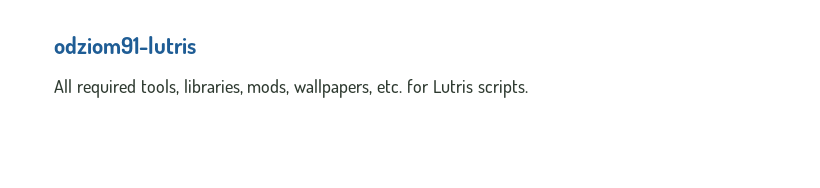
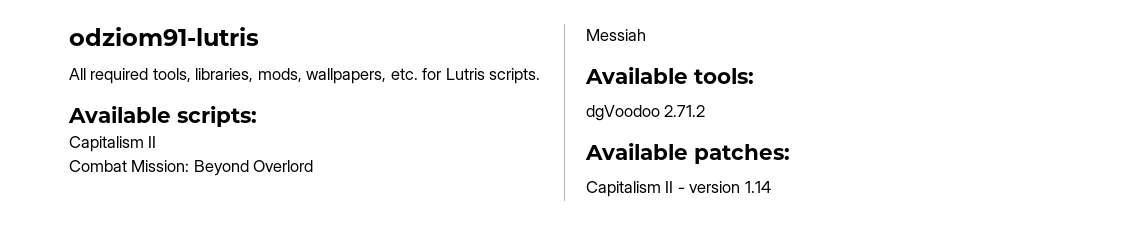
+ Available scripts:
+ Capitalism II
+ Combat Mission: Beyond Overlord
+ Messiah
+ Available tools:
+ dgVoodoo 2.71.2
+ Available patches:
+ Capitalism II - version 1.14

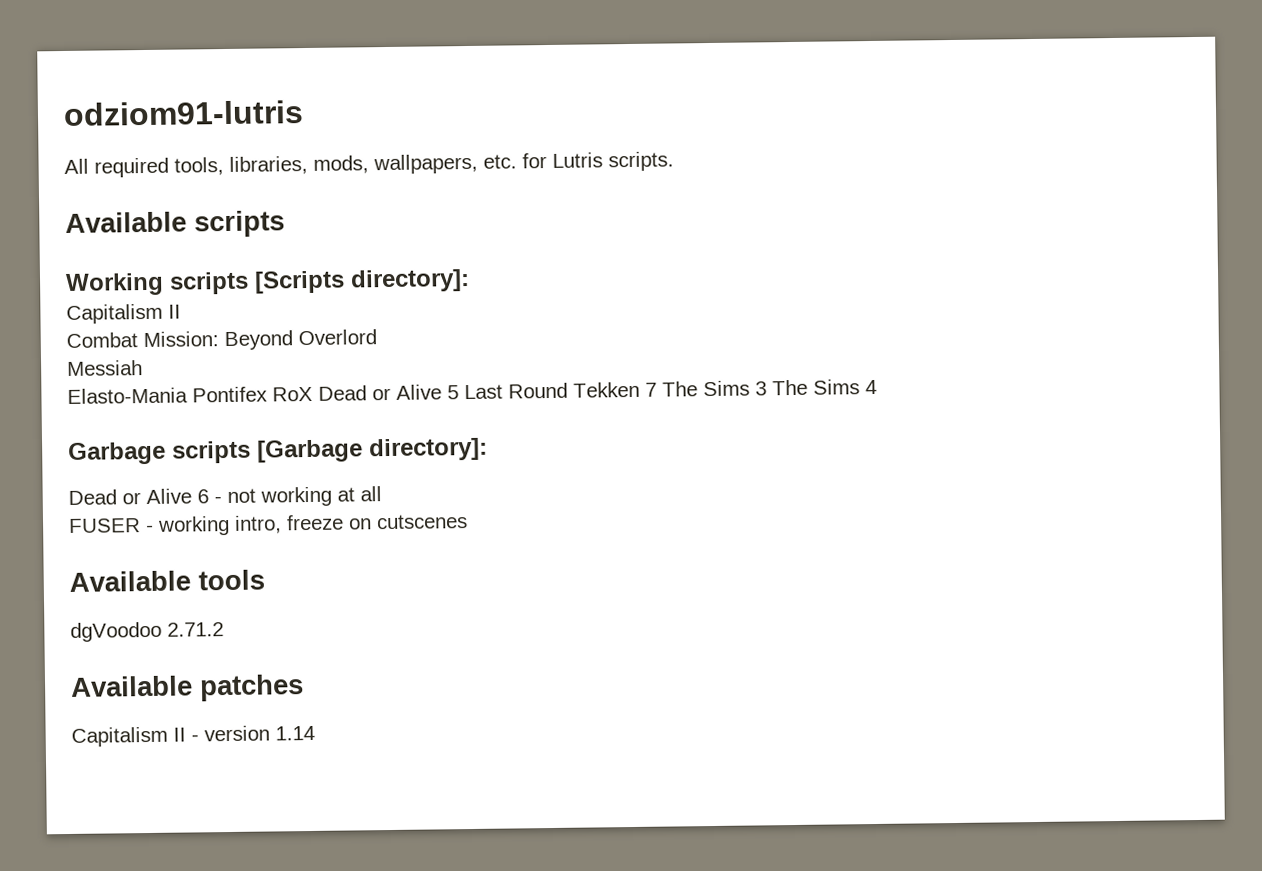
- Available scripts:
+ Available scripts
+ Working scripts [Scripts directory]:
- Available tools:
+ Elasto-Mania Pontifex RoX Dead or Alive 5 Last Round Tekken 7 The Sims 3 The Sims 4
+ Garbage scripts [Garbage directory]:
+ Dead or Alive 6 - not working at all
+ FUSER - working intro, freeze on cutscenes
+ Available tools
- Available patches:
+ Available patches

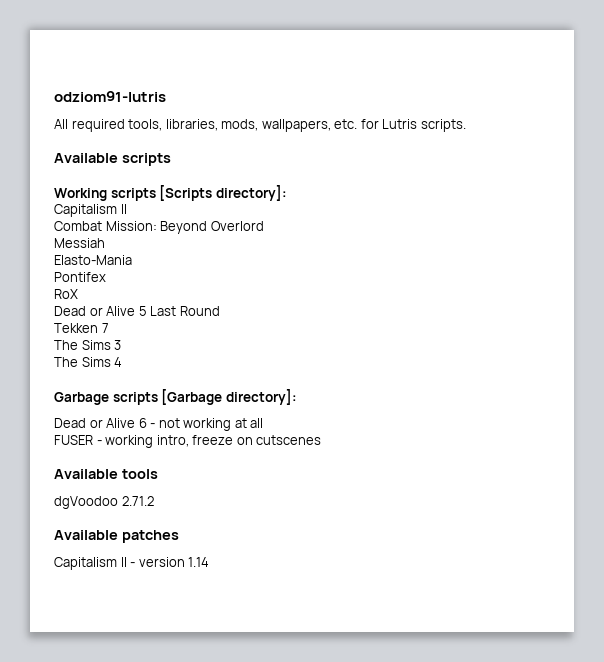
- Elasto-Mania Pontifex RoX Dead or Alive 5 Last Round Tekken 7 The Sims 3 The Sims 4
+ Elasto-Mania
+ Pontifex
+ RoX
+ Dead or Alive 5 Last Round
+ Tekken 7
+ The Sims 3
+ The Sims 4

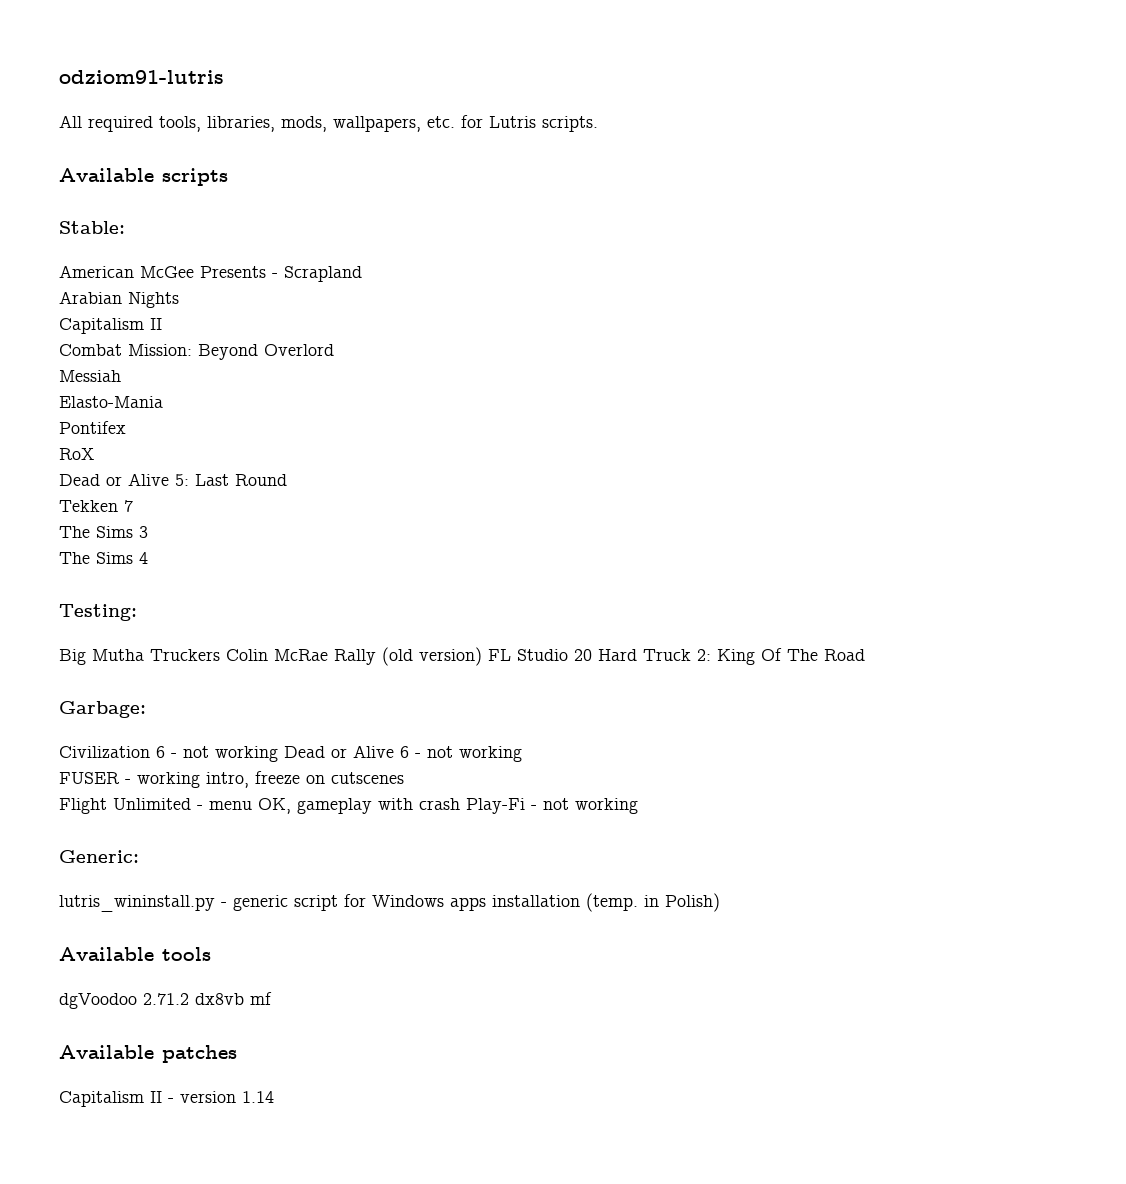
- Working scripts [Scripts directory]:
+ Stable:
+ American McGee Presents - Scrapland
+ Arabian Nights
- Dead or Alive 5 Last Round
+ Dead or Alive 5: Last Round
- Garbage scripts [Garbage directory]:
- Dead or Alive 6 - not working at all
+ Testing:
+ Big Mutha Truckers Colin McRae Rally (old version) FL Studio 20 Hard Truck 2: King Of The Road
+ Garbage:
+ Civilization 6 - not working Dead or Alive 6 - not working
+ Flight Unlimited - menu OK, gameplay with crash Play-Fi - not working
+ Generic:
+ lutris_wininstall.py - generic script for Windows apps installation (temp. in Polish)
- dgVoodoo 2.71.2
+ dgVoodoo 2.71.2 dx8vb mf

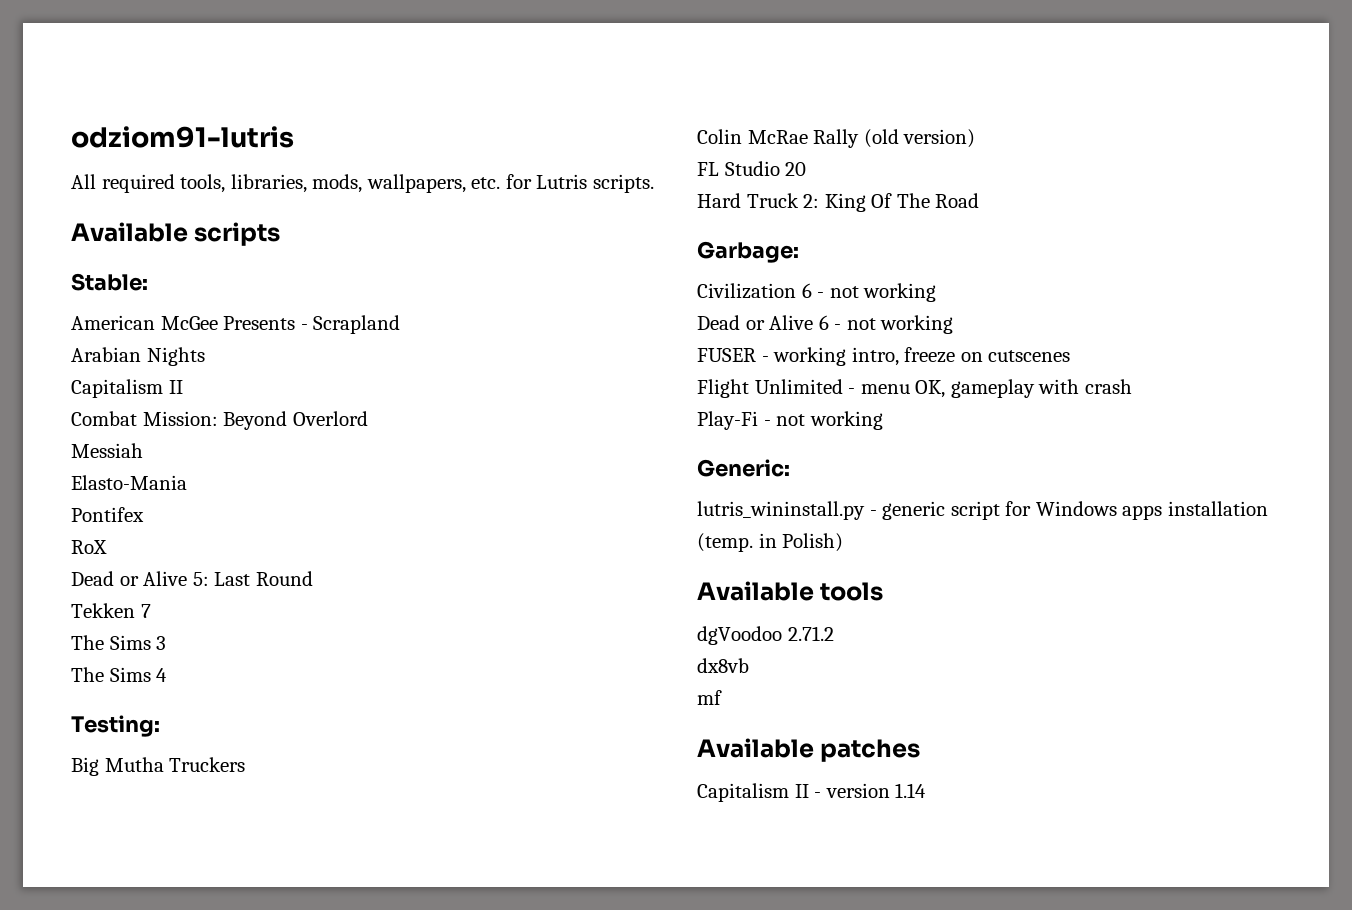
- Big Mutha Truckers Colin McRae Rally (old version) FL Studio 20 Hard Truck 2: King Of The Road
+ Big Mutha Truckers
+ Colin McRae Rally (old version)
+ FL Studio 20
+ Hard Truck 2: King Of The Road
- Civilization 6 - not working Dead or Alive 6 - not working
+ Civilization 6 - not working
+ Dead or Alive 6 - not working
- Flight Unlimited - menu OK, gameplay with crash Play-Fi - not working
+ Flight Unlimited - menu OK, gameplay with crash
+ Play-Fi - not working
- dgVoodoo 2.71.2 dx8vb mf
+ dgVoodoo 2.71.2
+ dx8vb
+ mf

